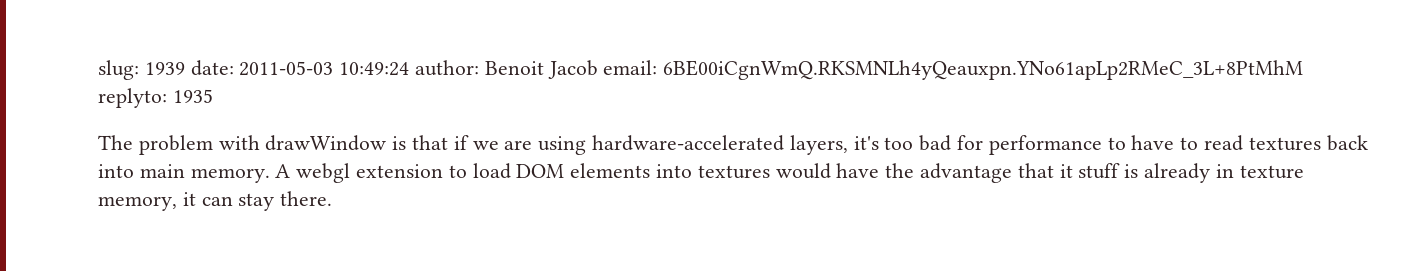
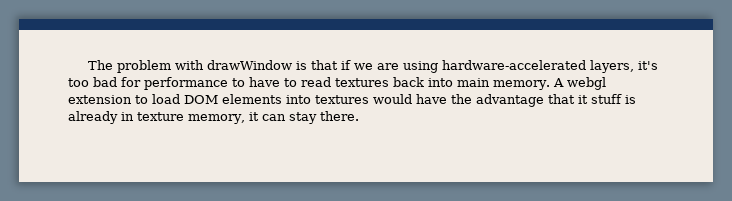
- slug: 1939 date: 2011-05-03 10:49:24 author: Benoit Jacob email: 6BE00iCgnWmQ.RKSMNLh4yQeauxpn.YNo61apLp2RMeC_3L+8PtMhM replyto: 1935

